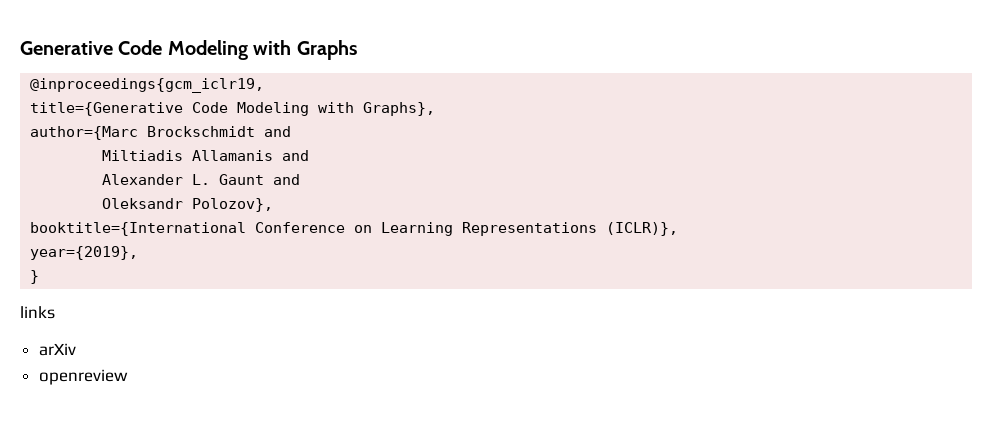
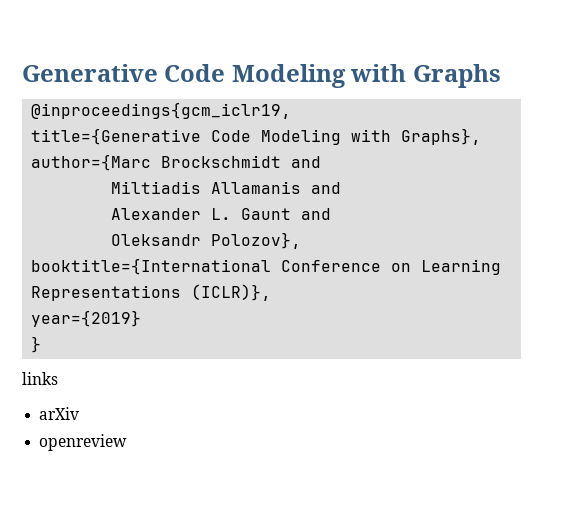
- year={2019},
+ year={2019}

